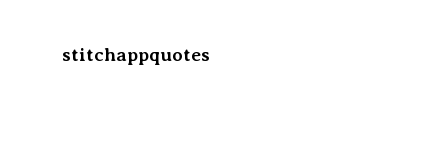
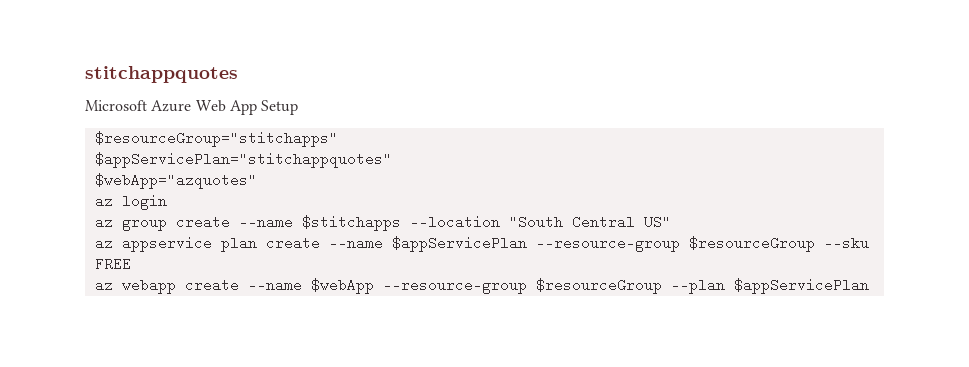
+ Microsoft Azure Web App Setup
+ $resourceGroup="stitchapps"
+ $appServicePlan="stitchappquotes"
+ $webApp="azquotes"
+ az login
+ az group create --name $stitchapps --location "South Central US"
+ az appservice plan create --name $appServicePlan --resource-group $resourceGroup --sku FREE
+ az webapp create --name $webApp --resource-group $resourceGroup --plan $appServicePlan

